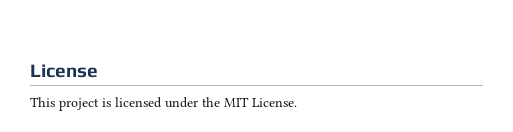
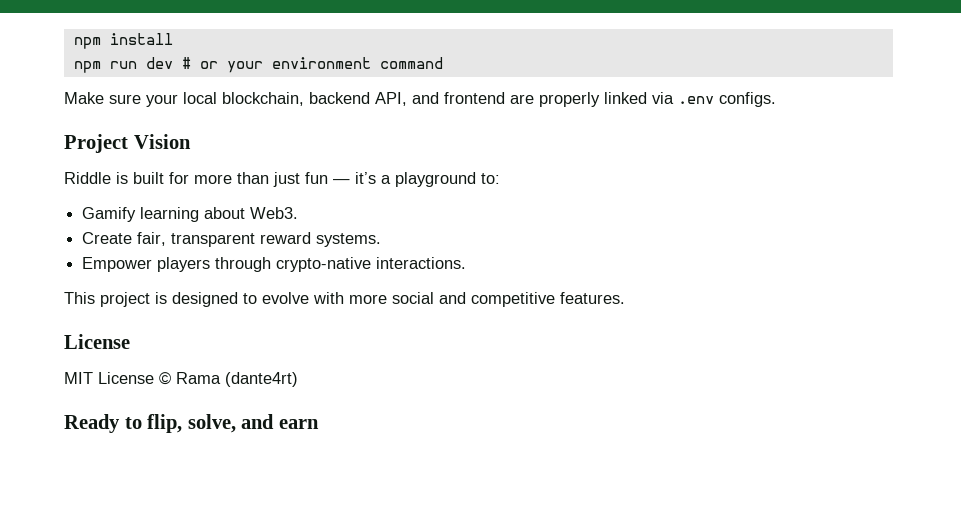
+ npm install
+ npm run dev # or your environment command
+ Make sure your local blockchain, backend API, and frontend are properly linked via .env configs.
+ Project Vision
+ Riddle is built for more than just fun — it’s a playground to:
+ Gamify learning about Web3.
+ Create fair, transparent reward systems.
+ Empower players through crypto-native interactions.
+ This project is designed to evolve with more social and competitive features.
  License
- This project is licensed under the MIT License.
+ MIT License © Rama (dante4rt)
+ Ready to flip, solve, and earn

